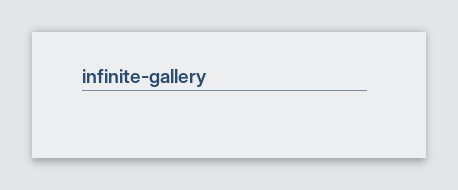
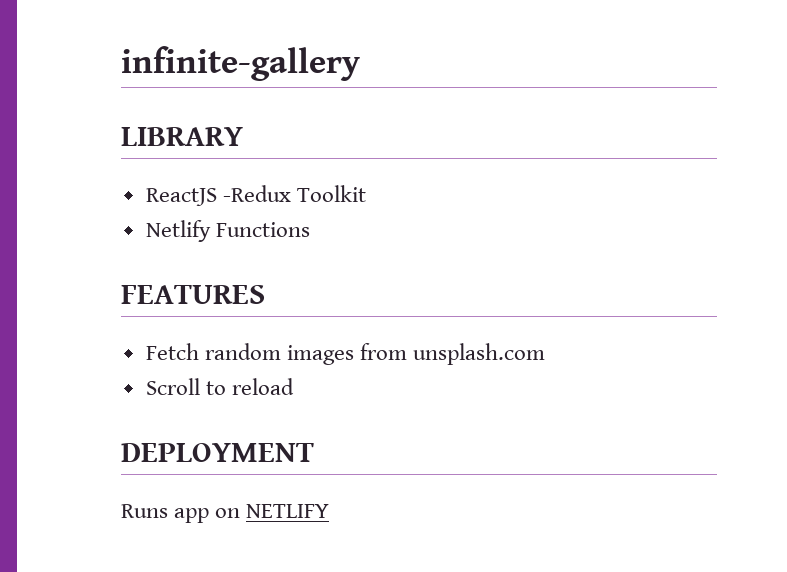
+ LIBRARY
+ ReactJS -Redux Toolkit
+ Netlify Functions
+ FEATURES
+ Fetch random images from unsplash.com
+ Scroll to reload
+ DEPLOYMENT
+ Runs app on NETLIFY

